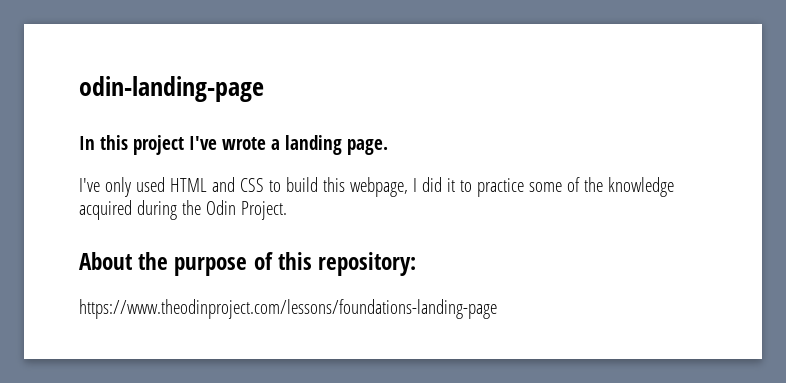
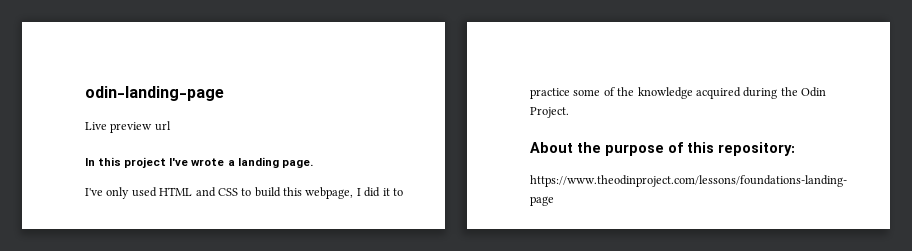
+ Live preview url

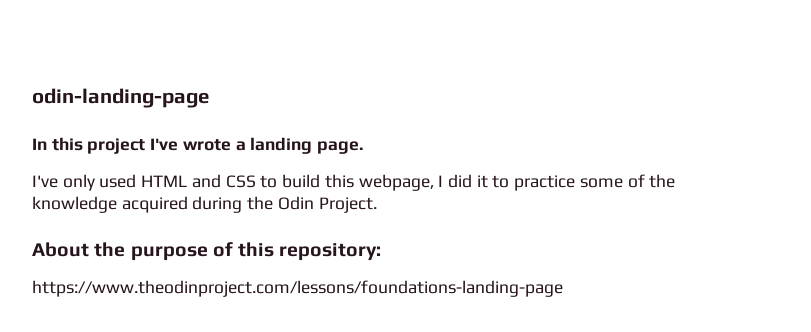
- Live preview url

